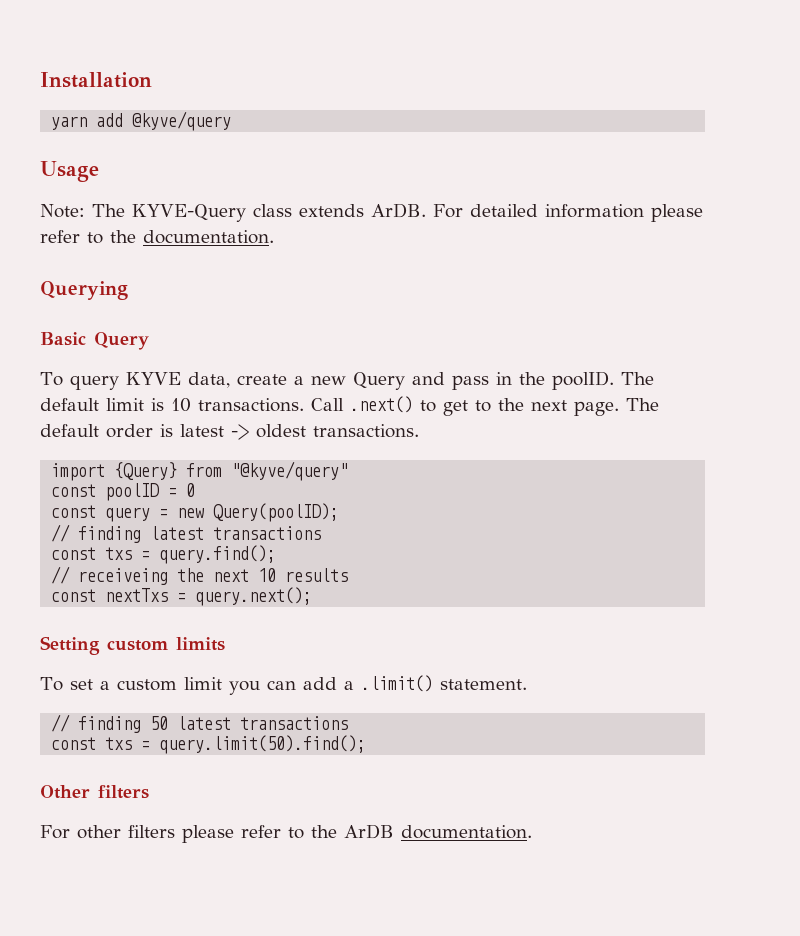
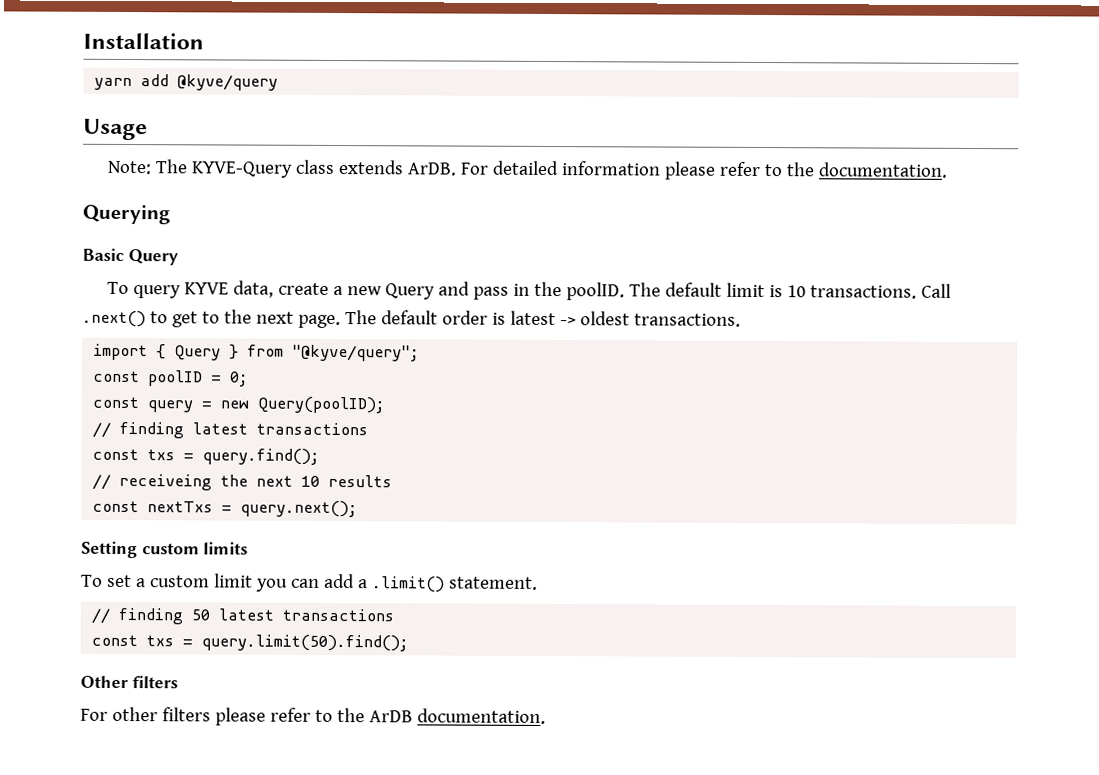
- import {Query} from "@kyve/query"
+ import { Query } from "@kyve/query";
- const poolID = 0
+ const poolID = 0;

